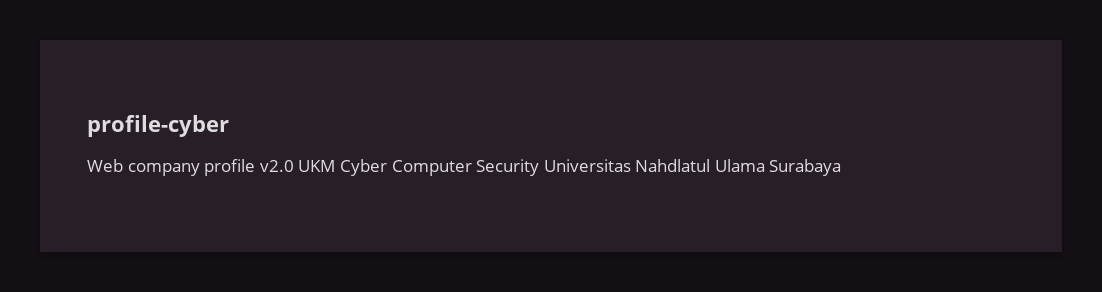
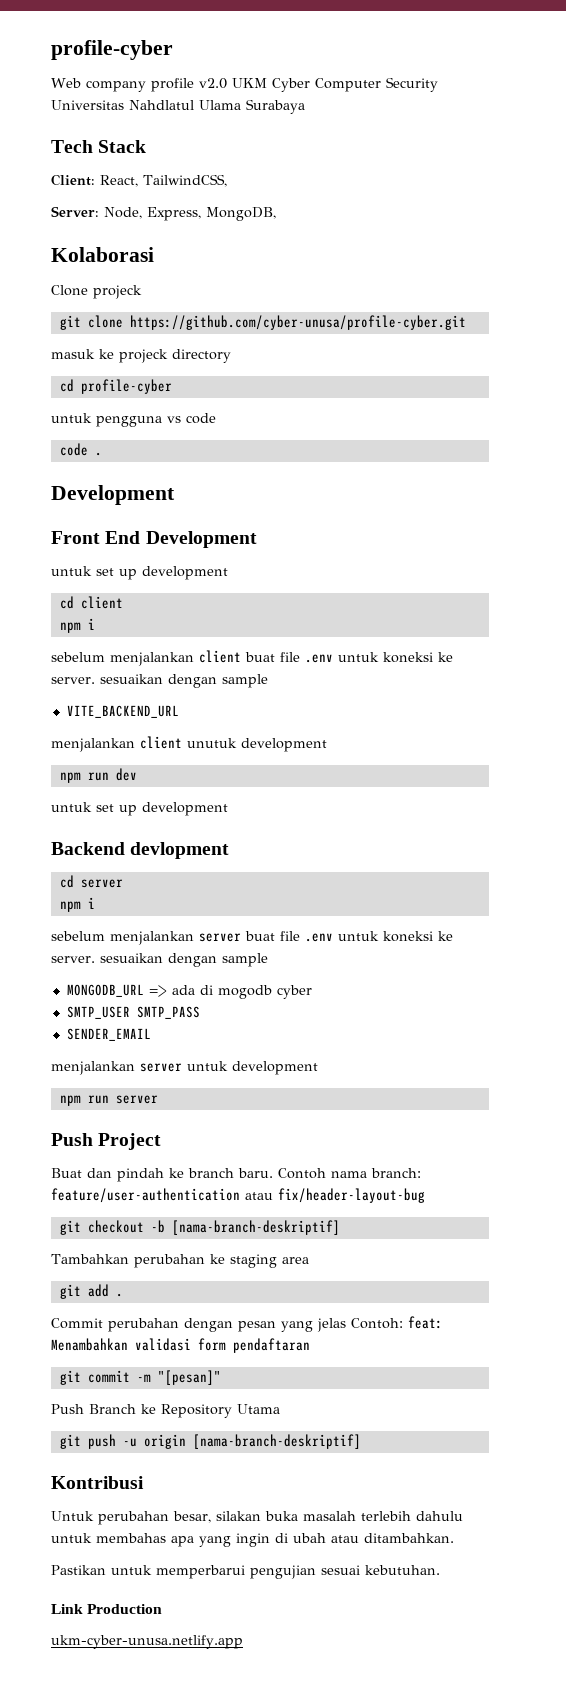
+ Tech Stack
+ Client: React, TailwindCSS,
+ Server: Node, Express, MongoDB,
+ Kolaborasi
+ Clone projeck
+ git clone https://github.com/cyber-unusa/profile-cyber.git
+ masuk ke projeck directory
+ cd profile-cyber
+ untuk pengguna vs code
+ code .
+ Development
+ Front End Development
+ untuk set up development
+ cd client
+ npm i
+ sebelum menjalankan client buat file .env untuk koneksi ke server. sesuaikan dengan sample
+ VITE_BACKEND_URL
+ menjalankan client unutuk development
+ npm run dev
+ untuk set up development
+ Backend devlopment
+ cd server
+ npm i
+ sebelum menjalankan server buat file .env untuk koneksi ke server. sesuaikan dengan sample
+ MONGODB_URL => ada di mogodb cyber
+ SMTP_USER SMTP_PASS
+ SENDER_EMAIL
+ menjalankan server untuk development
+ npm run server
+ Push Project
+ Buat dan pindah ke branch baru. Contoh nama branch: feature/user-authentication atau fix/header-layout-bug
+ git checkout -b [nama-branch-deskriptif]
+ Tambahkan perubahan ke staging area
+ git add .
+ Commit perubahan dengan pesan yang jelas Contoh: feat: Menambahkan validasi form pendaftaran
+ git commit -m "[pesan]"
+ Push Branch ke Repository Utama
+ git push -u origin [nama-branch-deskriptif]
+ Kontribusi
+ Untuk perubahan besar, silakan buka masalah terlebih dahulu untuk membahas apa yang ingin di ubah atau ditambahkan.
+ Pastikan untuk memperbarui pengujian sesuai kebutuhan.
+ Link Production
+ ukm-cyber-unusa.netlify.app

